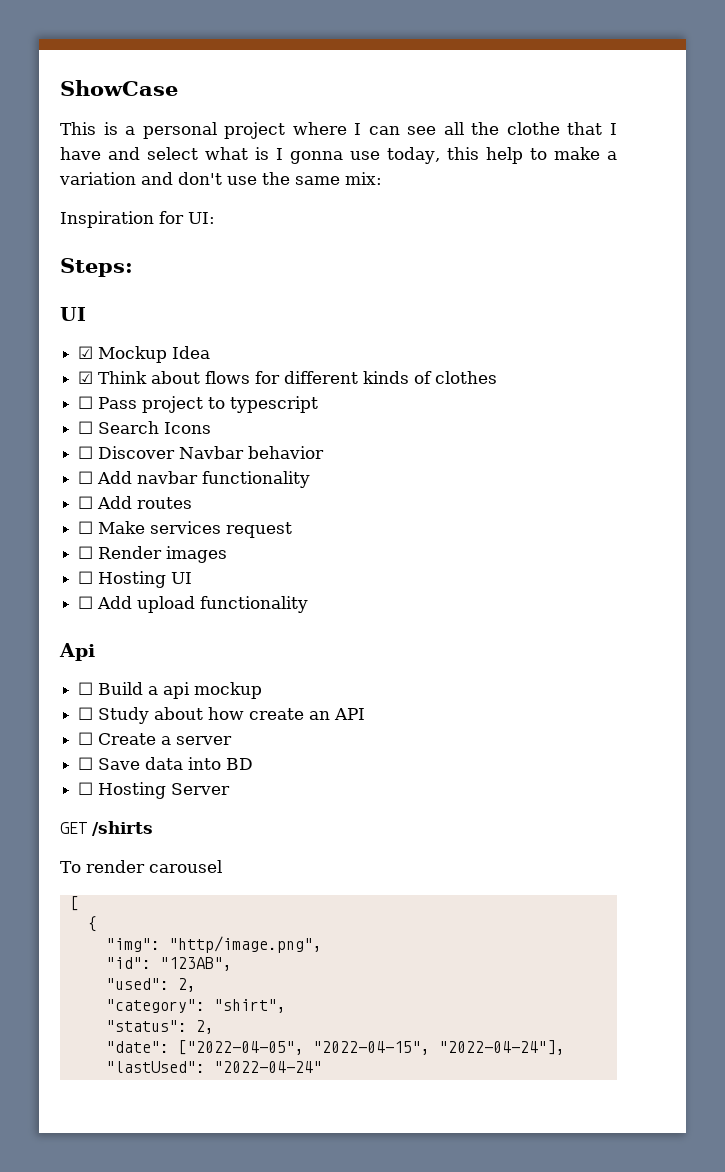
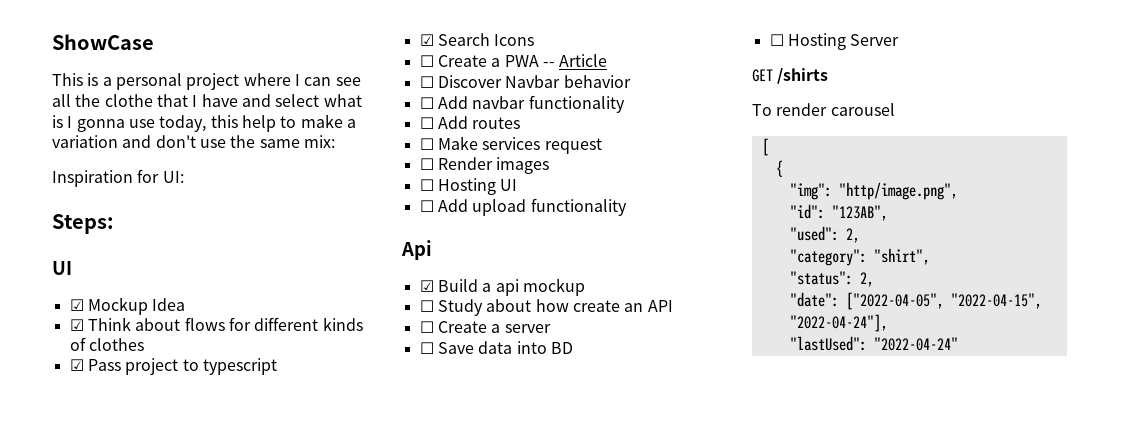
- ☐ Pass project to typescript
+ ☑ Pass project to typescript
- ☐ Search Icons
+ ☑ Search Icons
+ ☐ Create a PWA -- Article
- ☐ Build a api mockup
+ ☑ Build a api mockup

